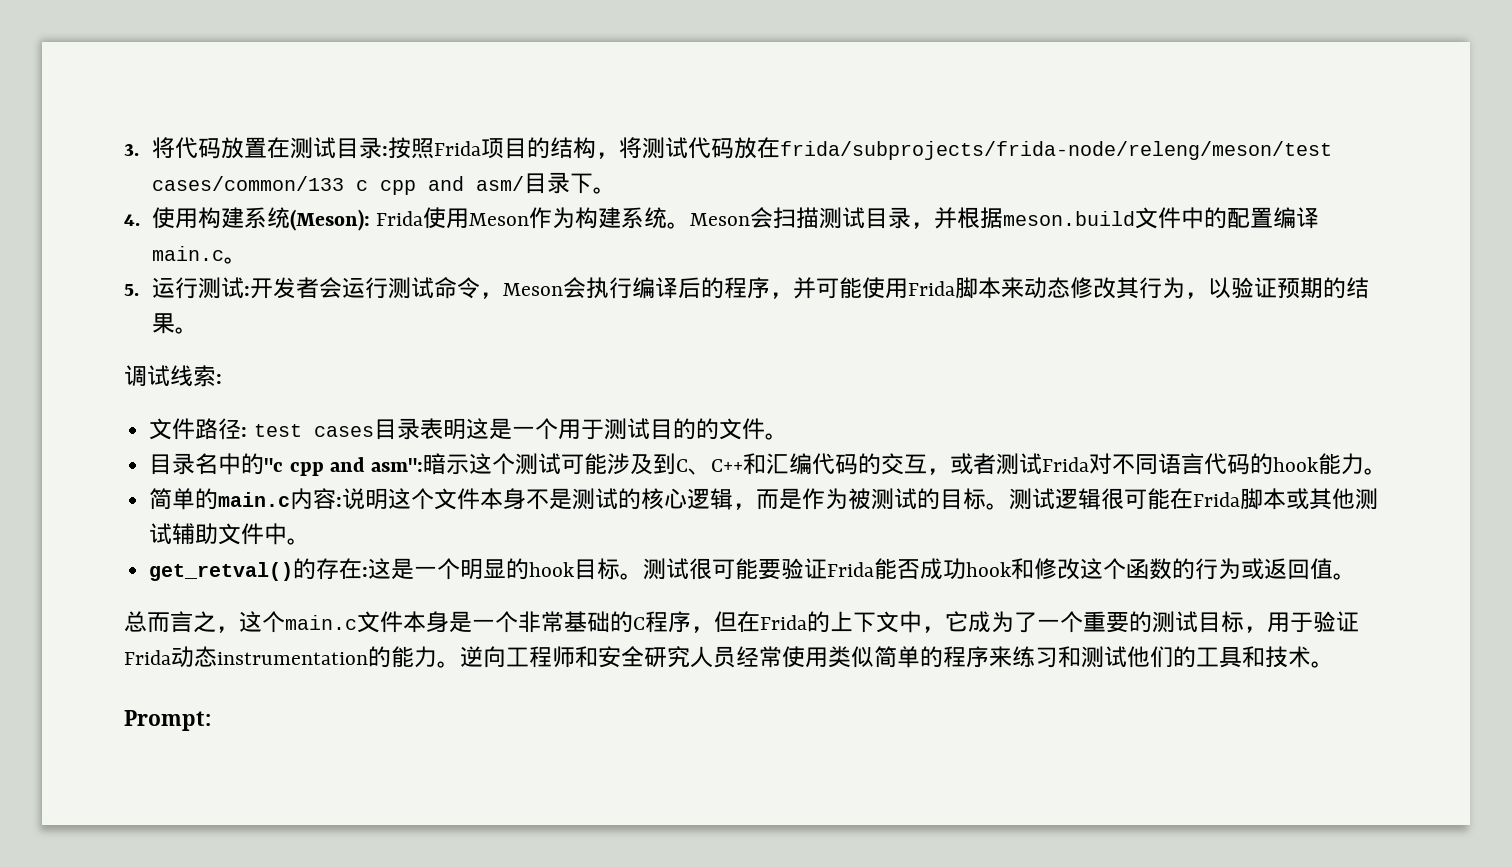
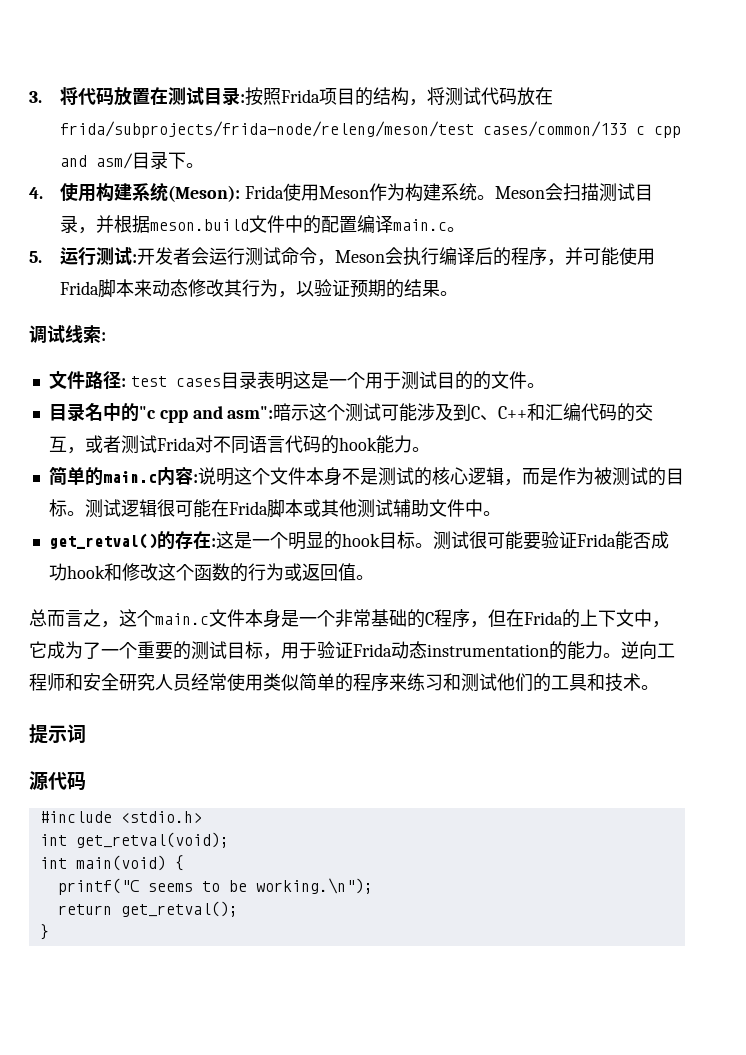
- Prompt:
+ 提示词
+ 源代码
+ #include <stdio.h>
+ int get_retval(void);
+ int main(void) {
+ printf("C seems to be working.\n");
+ return get_retval();
+ }

